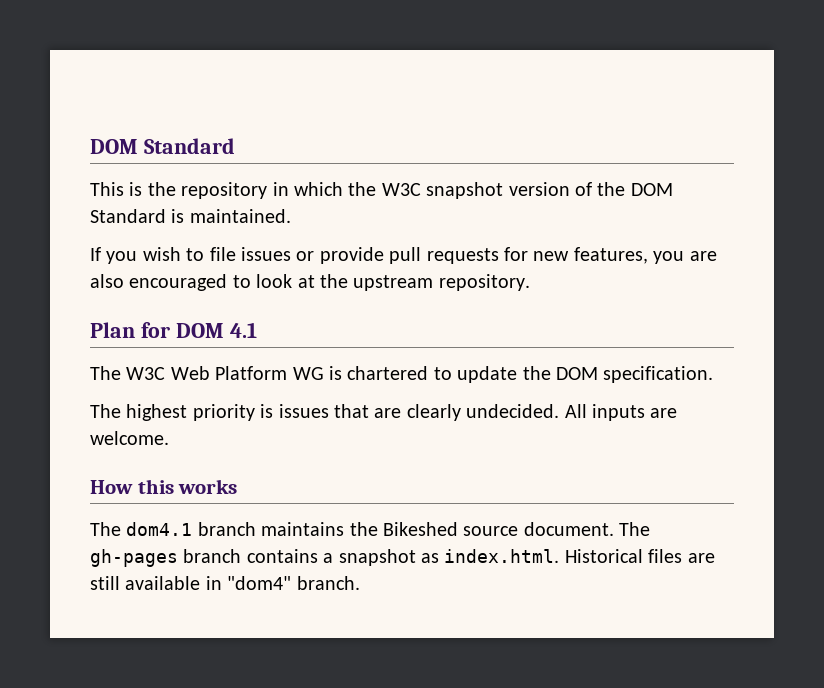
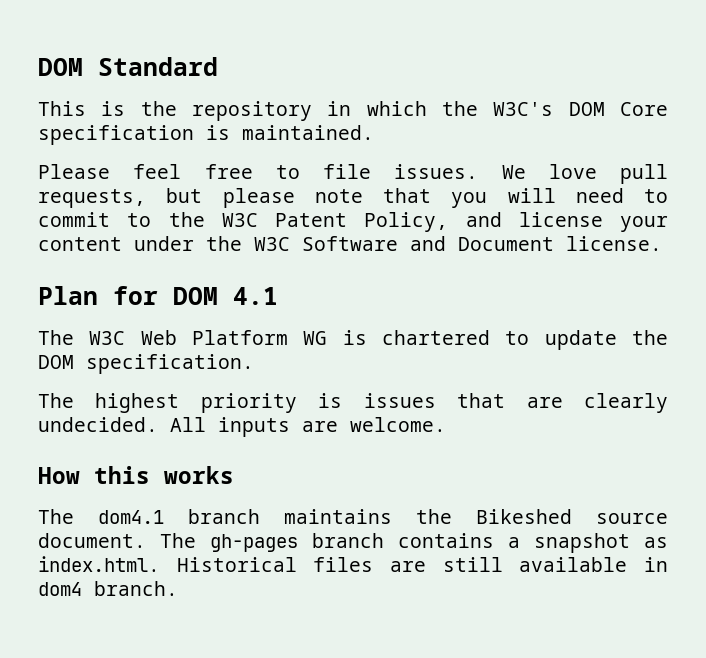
- This is the repository in which the W3C snapshot version of the DOM Standard is maintained.
- If you wish to file issues or provide pull requests for new features, you are also encouraged to look at the upstream repository.
+ This is the repository in which the W3C's DOM Core specification is maintained.
+ Please feel free to file issues. We love pull requests, but please note that you will need to commit to the W3C Patent Policy, and license your content under the W3C Software and Document license.
- The gh-pages branch contains a snapshot as index.html. Historical files are still available in "dom4" branch.
+ The gh-pages branch contains a snapshot as index.html. Historical files are still available in dom4 branch.

